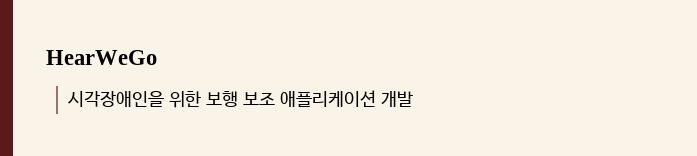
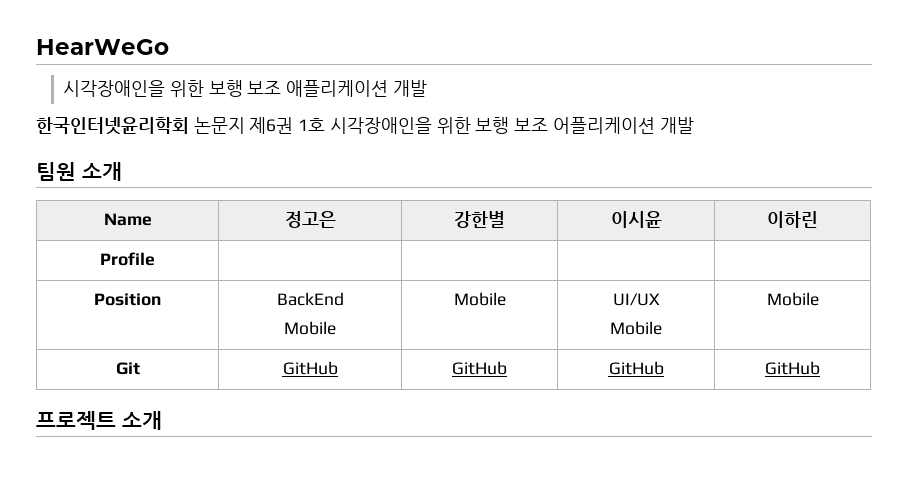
+ 한국인터넷윤리학회 논문지 제6권 1호 시각장애인을 위한 보행 보조 어플리케이션 개발
+ 팀원 소개
+ Name | 정고은 | 강한별 | 이시윤 | 이하린
+ Profile | | | |
+ Position | BackEnd
+ Mobile | Mobile | UI/UX
+ Mobile | Mobile
+ Git | GitHub | GitHub | GitHub | GitHub
+ 프로젝트 소개

